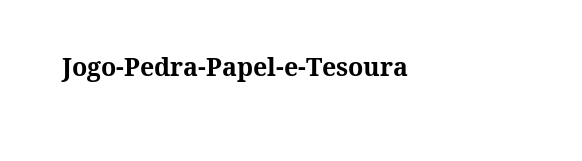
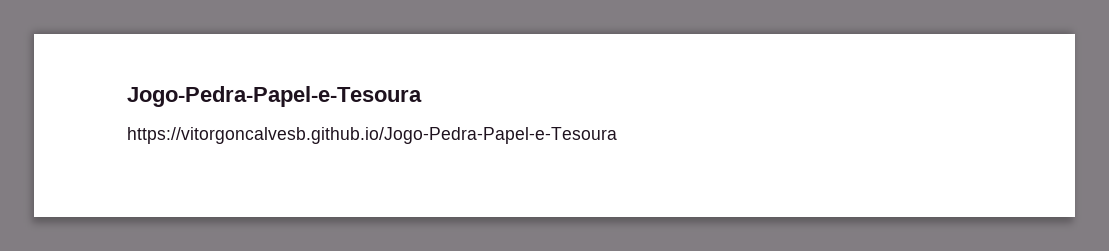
+ https://vitorgoncalvesb.github.io/Jogo-Pedra-Papel-e-Tesoura

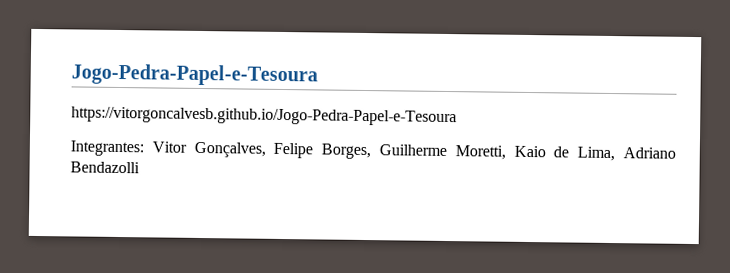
+ Integrantes: Vitor Gonçalves, Felipe Borges, Guilherme Moretti, Kaio de Lima, Adriano Bendazolli

